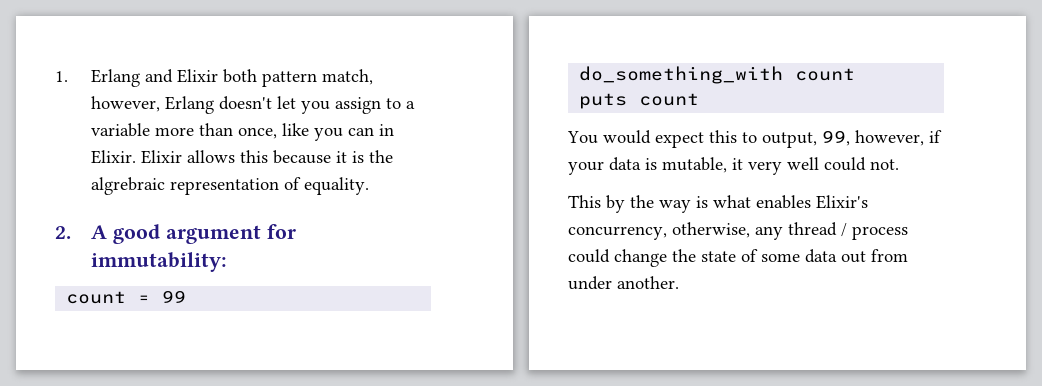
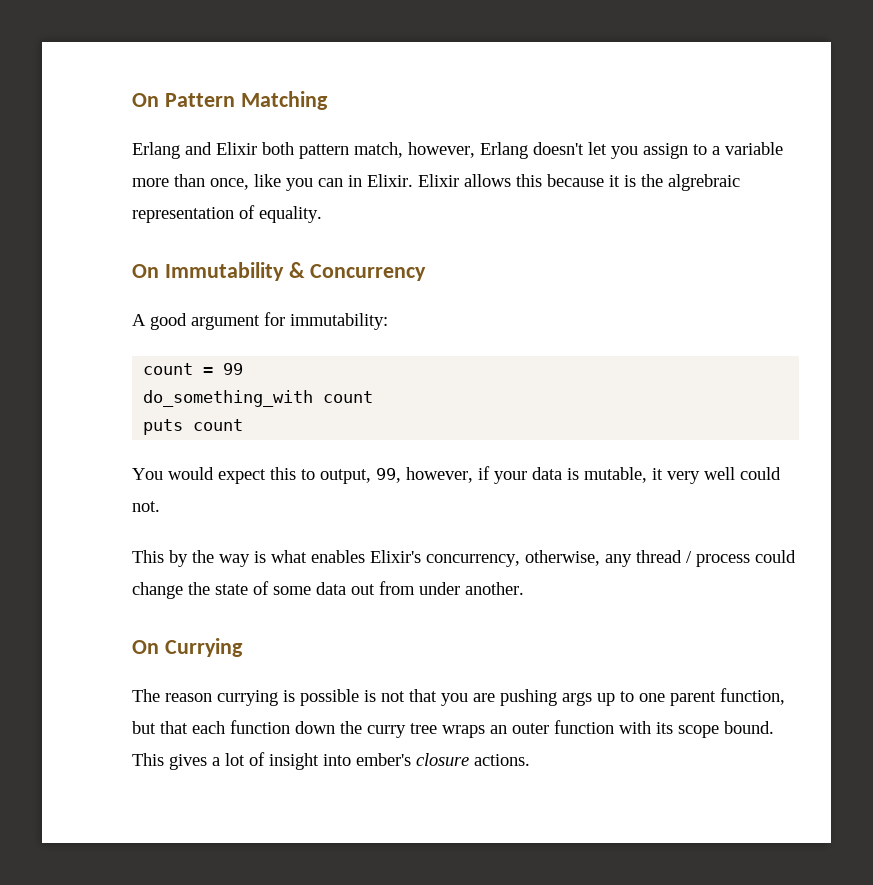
- 1. Erlang and Elixir both pattern match, however, Erlang doesn't let you assign to a variable more than once, like you can in Elixir.
+ On Pattern Matching
+ Erlang and Elixir both pattern match, however, Erlang doesn't let you assign to a variable more than once, like you can in Elixir.
- 2. A good argument for immutability:
+ On Immutability & Concurrency
+ A good argument for immutability:
+ On Currying
+ The reason currying is possible is not that you are pushing args up to one parent function, but that each function down the curry tree wraps an outer function with its scope bound. This gives a lot of insight into ember's closure actions.

